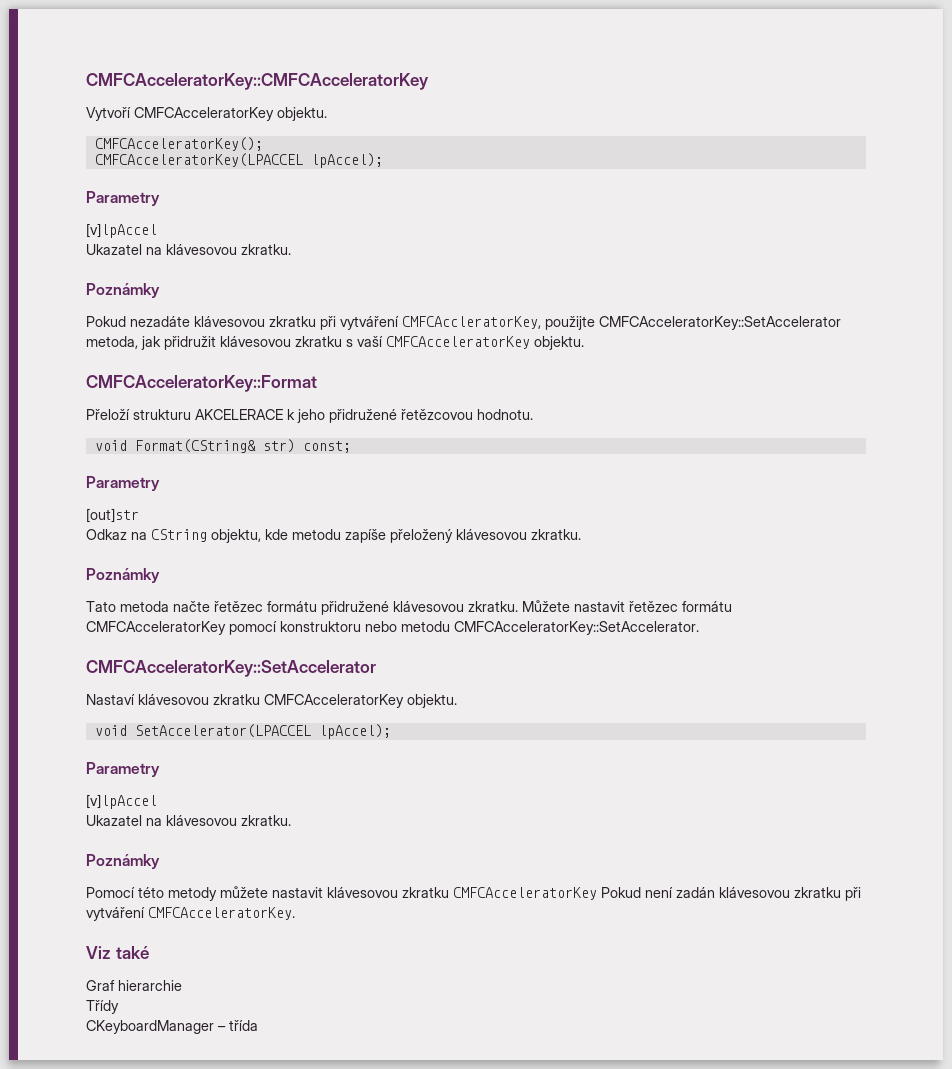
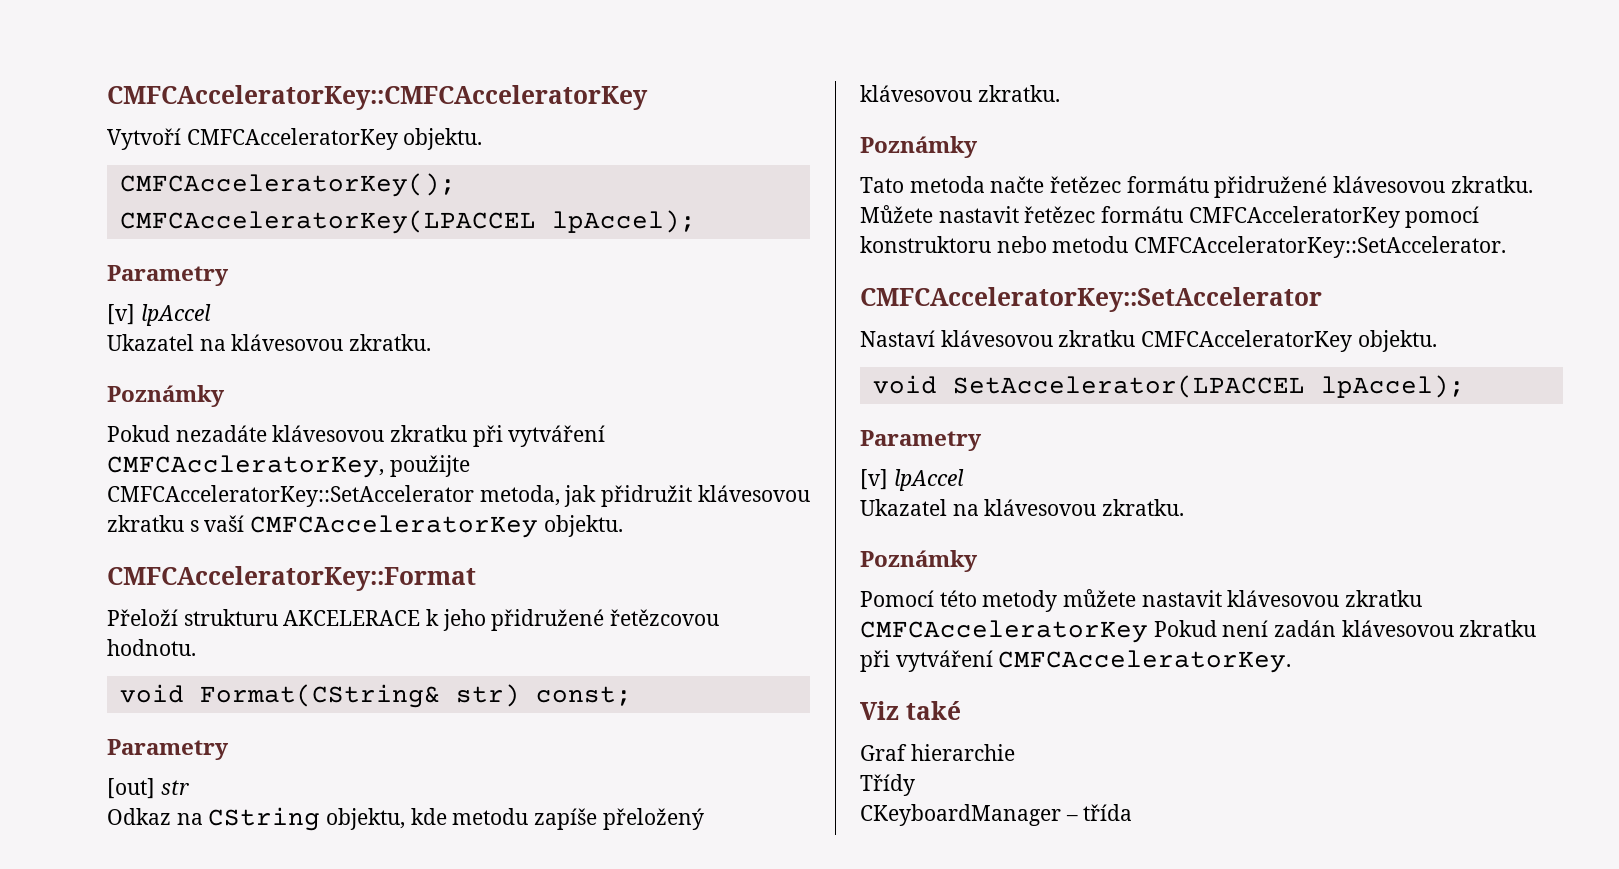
  CMFCAcceleratorKey(LPACCEL lpAccel);
  Parametry
- [v]lpAccel
+ [v] lpAccel
- [out]str
+ [out] str
  void SetAccelerator(LPACCEL lpAccel);
  Parametry
- [v]lpAccel
+ [v] lpAccel

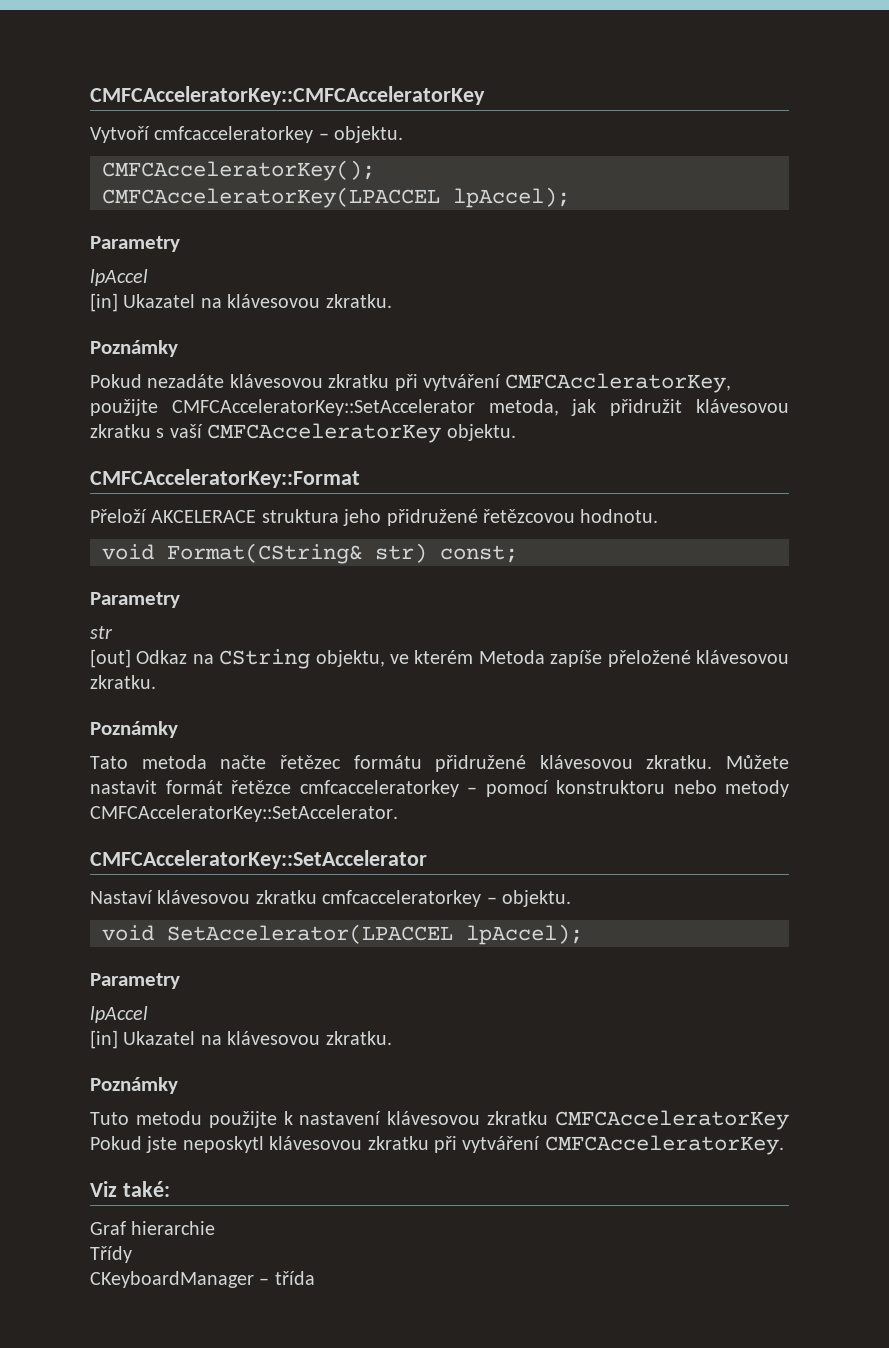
- Vytvoří CMFCAcceleratorKey objektu.
+ Vytvoří cmfcacceleratorkey – objektu.
  CMFCAcceleratorKey(LPACCEL lpAccel);
  Parametry
- [v] lpAccel
- Ukazatel na klávesovou zkratku.
+ lpAccel
+ [in] Ukazatel na klávesovou zkratku.
- Přeloží strukturu AKCELERACE k jeho přidružené řetězcovou hodnotu.
+ Přeloží AKCELERACE struktura jeho přidružené řetězcovou hodnotu.
- [out] str
+ str
- Odkaz na CString objektu, kde metodu zapíše přeložený klávesovou zkratku.
+ [out] Odkaz na CString objektu, ve kterém Metoda zapíše přeložené klávesovou zkratku.
- Můžete nastavit řetězec formátu CMFCAcceleratorKey pomocí konstruktoru nebo metodu CMFCAcceleratorKey::SetAccelerator.
+ Můžete nastavit formát řetězce cmfcacceleratorkey – pomocí konstruktoru nebo metody CMFCAcceleratorKey::SetAccelerator.
- Nastaví klávesovou zkratku CMFCAcceleratorKey objektu.
+ Nastaví klávesovou zkratku cmfcacceleratorkey – objektu.
  void SetAccelerator(LPACCEL lpAccel);
  Parametry
- [v] lpAccel
- Ukazatel na klávesovou zkratku.
+ lpAccel
+ [in] Ukazatel na klávesovou zkratku.
  Poznámky
- Pomocí této metody můžete nastavit klávesovou zkratku CMFCAcceleratorKey Pokud není zadán klávesovou zkratku při vytváření CMFCAcceleratorKey.
+ Tuto metodu použijte k nastavení klávesovou zkratku CMFCAcceleratorKey Pokud jste neposkytl klávesovou zkratku při vytváření CMFCAcceleratorKey.
- Viz také
+ Viz také:

